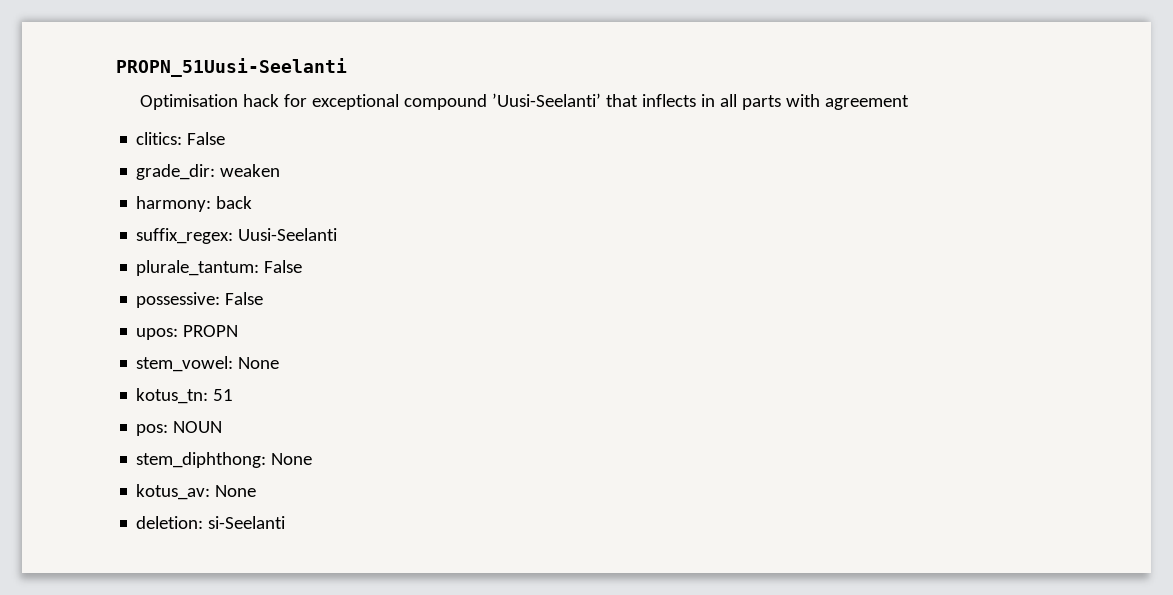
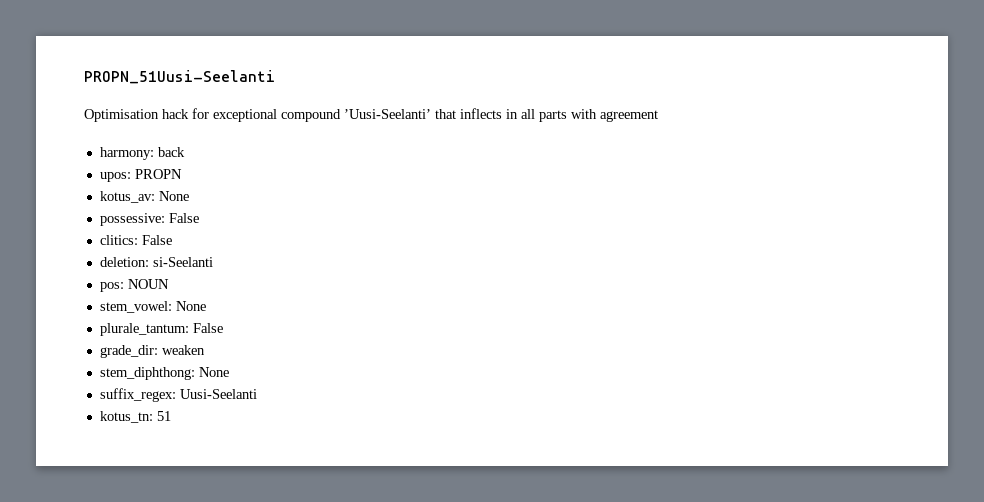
+ harmony: back
+ upos: PROPN
+ kotus_av: None
+ possessive: False
  clitics: False
+ deletion: si-Seelanti
+ pos: NOUN
+ stem_vowel: None
+ plurale_tantum: False
- harmony: back
+ stem_diphthong: None
- plurale_tantum: False
- possessive: False
- upos: PROPN
- stem_vowel: None
  kotus_tn: 51
- pos: NOUN
- stem_diphthong: None
- kotus_av: None
- deletion: si-Seelanti

